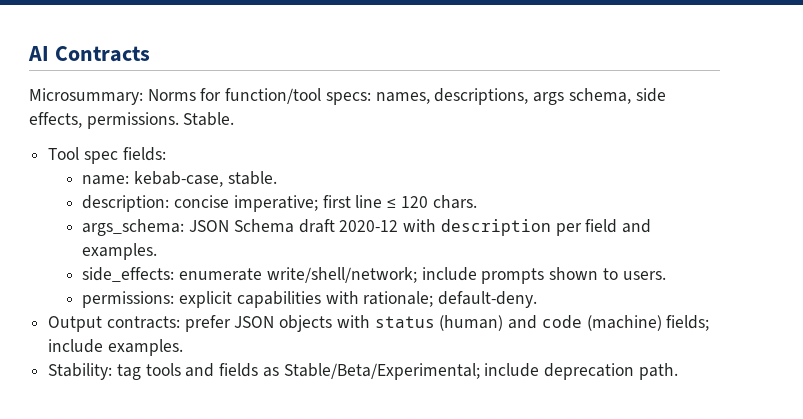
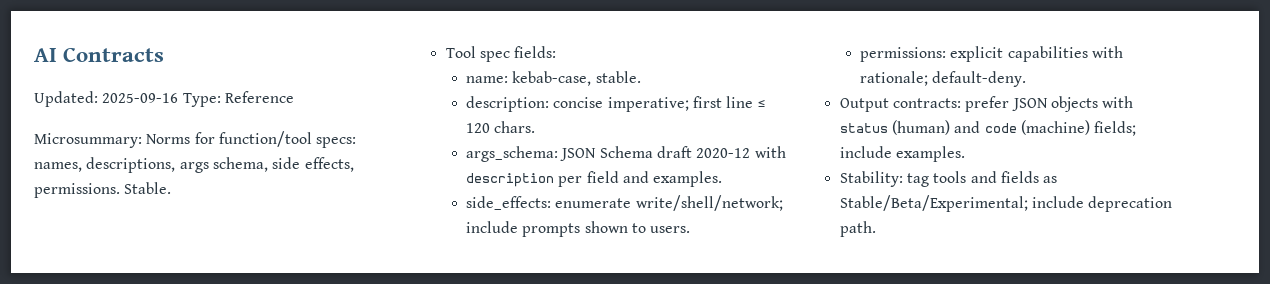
+ Updated: 2025-09-16 Type: Reference

